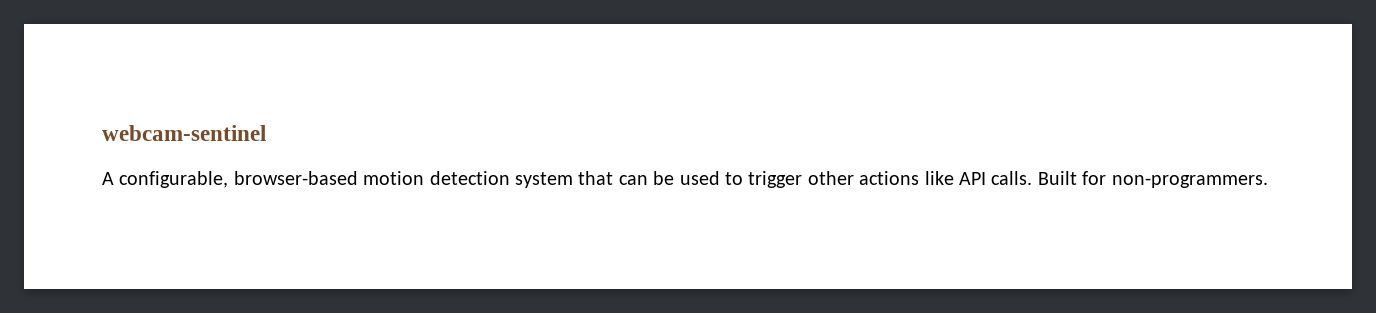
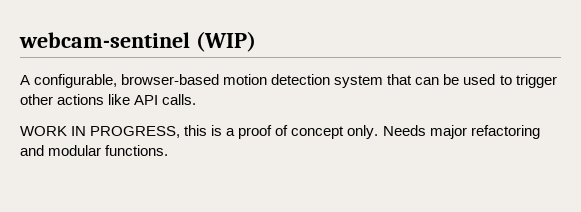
- webcam-sentinel
+ webcam-sentinel (WIP)
- A configurable, browser-based motion detection system that can be used to trigger other actions like API calls. Built for non-programmers.
+ A configurable, browser-based motion detection system that can be used to trigger other actions like API calls.
+ WORK IN PROGRESS, this is a proof of concept only. Needs major refactoring and modular functions.

